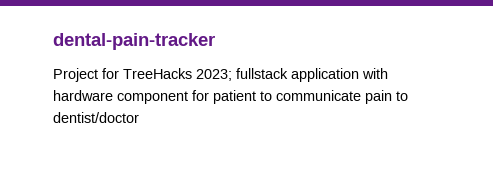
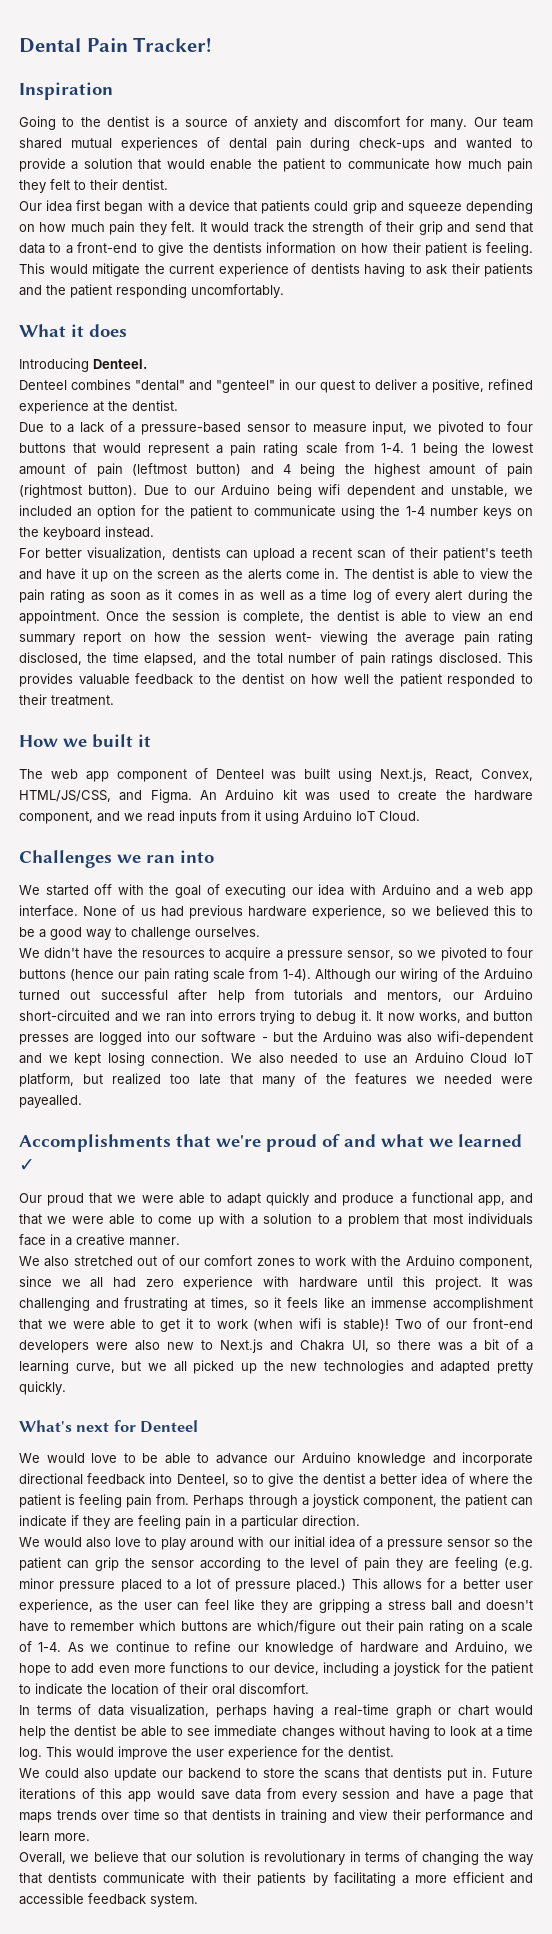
- dental-pain-tracker
- Project for TreeHacks 2023; fullstack application with hardware component for patient to communicate pain to dentist/doctor
+ Dental Pain Tracker!
+ Inspiration
+ Going to the dentist is a source of anxiety and discomfort for many. Our team shared mutual experiences of dental pain during check-ups and wanted to provide a solution that would enable the patient to communicate how much pain they felt to their dentist.
+ Our idea first began with a device that patients could grip and squeeze depending on how much pain they felt. It would track the strength of their grip and send that data to a front-end to give the dentists information on how their patient is feeling. This would mitigate the current experience of dentists having to ask their patients and the patient responding uncomfortably.
+ What it does
+ Introducing Denteel.
+ Denteel combines "dental" and "genteel" in our quest to deliver a positive, refined experience at the dentist.
+ Due to a lack of a pressure-based sensor to measure input, we pivoted to four buttons that would represent a pain rating scale from 1-4. 1 being the lowest amount of pain (leftmost button) and 4 being the highest amount of pain (rightmost button). Due to our Arduino being wifi dependent and unstable, we included an option for the patient to communicate using the 1-4 number keys on the keyboard instead.
+ For better visualization, dentists can upload a recent scan of their patient's teeth and have it up on the screen as the alerts come in. The dentist is able to view the pain rating as soon as it comes in as well as a time log of every alert during the appointment. Once the session is complete, the dentist is able to view an end summary report on how the session went- viewing the average pain rating disclosed, the time elapsed, and the total number of pain ratings disclosed. This provides valuable feedback to the dentist on how well the patient responded to their treatment.
+ How we built it
+ The web app component of Denteel was built using Next.js, React, Convex, HTML/JS/CSS, and Figma. An Arduino kit was used to create the hardware component, and we read inputs from it using Arduino IoT Cloud.
+ Challenges we ran into
+ We started off with the goal of executing our idea with Arduino and a web app interface. None of us had previous hardware experience, so we believed this to be a good way to challenge ourselves.
+ We didn't have the resources to acquire a pressure sensor, so we pivoted to four buttons (hence our pain rating scale from 1-4). Although our wiring of the Arduino turned out successful after help from tutorials and mentors, our Arduino short-circuited and we ran into errors trying to debug it. It now works, and button presses are logged into our software - but the Arduino was also wifi-dependent and we kept losing connection. We also needed to use an Arduino Cloud IoT platform, but realized too late that many of the features we needed were payealled.
+ Accomplishments that we're proud of and what we learned ✓
+ Our proud that we were able to adapt quickly and produce a functional app, and that we were able to come up with a solution to a problem that most individuals face in a creative manner.
+ We also stretched out of our comfort zones to work with the Arduino component, since we all had zero experience with hardware until this project. It was challenging and frustrating at times, so it feels like an immense accomplishment that we were able to get it to work (when wifi is stable)! Two of our front-end developers were also new to Next.js and Chakra UI, so there was a bit of a learning curve, but we all picked up the new technologies and adapted pretty quickly.
+ What's next for Denteel
+ We would love to be able to advance our Arduino knowledge and incorporate directional feedback into Denteel, so to give the dentist a better idea of where the patient is feeling pain from. Perhaps through a joystick component, the patient can indicate if they are feeling pain in a particular direction.
+ We would also love to play around with our initial idea of a pressure sensor so the patient can grip the sensor according to the level of pain they are feeling (e.g. minor pressure placed to a lot of pressure placed.) This allows for a better user experience, as the user can feel like they are gripping a stress ball and doesn't have to remember which buttons are which/figure out their pain rating on a scale of 1-4. As we continue to refine our knowledge of hardware and Arduino, we hope to add even more functions to our device, including a joystick for the patient to indicate the location of their oral discomfort.
+ In terms of data visualization, perhaps having a real-time graph or chart would help the dentist be able to see immediate changes without having to look at a time log. This would improve the user experience for the dentist.
+ We could also update our backend to store the scans that dentists put in. Future iterations of this app would save data from every session and have a page that maps trends over time so that dentists in training and view their performance and learn more.
+ Overall, we believe that our solution is revolutionary in terms of changing the way that dentists communicate with their patients by facilitating a more efficient and accessible feedback system.

